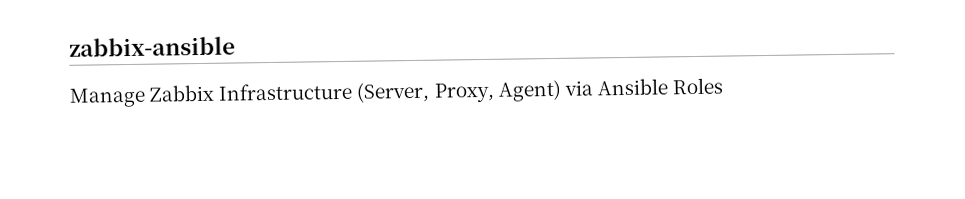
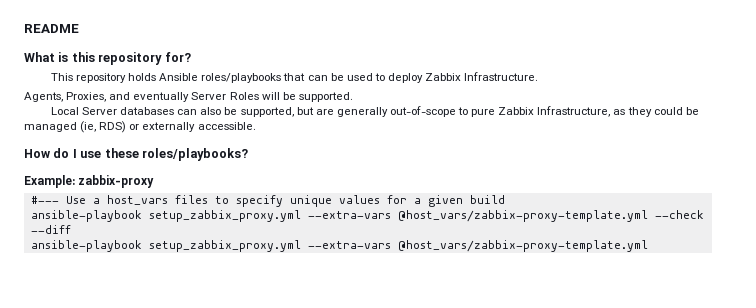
- zabbix-ansible
- Manage Zabbix Infrastructure (Server, Proxy, Agent) via Ansible Roles
+ README
+ What is this repository for?
+ This repository holds Ansible roles/playbooks that can be used to deploy Zabbix Infrastructure.
+ Agents, Proxies, and eventually Server Roles will be supported.
+ Local Server databases can also be supported, but are generally out-of-scope to pure Zabbix Infrastructure, as they could be managed (ie, RDS) or externally accessible.
+ How do I use these roles/playbooks?
+ Example: zabbix-proxy
+ #--- Use a host_vars files to specify unique values for a given build
+ ansible-playbook setup_zabbix_proxy.yml --extra-vars @host_vars/zabbix-proxy-template.yml --check --diff
+ ansible-playbook setup_zabbix_proxy.yml --extra-vars @host_vars/zabbix-proxy-template.yml

